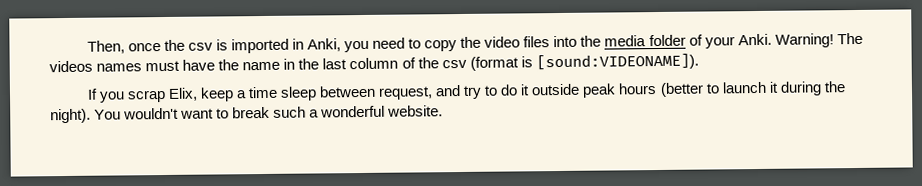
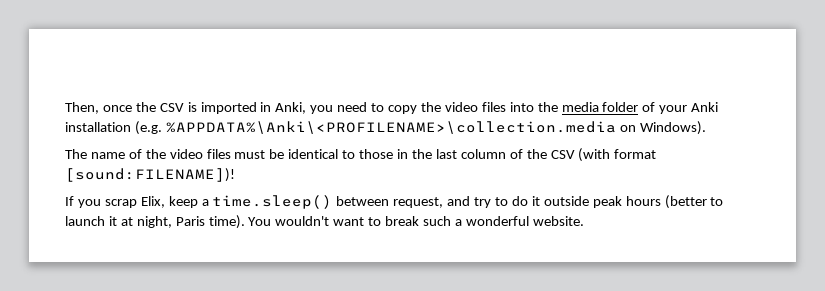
- Then, once the csv is imported in Anki, you need to copy the video files into the media folder of your Anki. Warning! The videos names must have the name in the last column of the csv (format is [sound:VIDEONAME]).
+ Then, once the CSV is imported in Anki, you need to copy the video files into the media folder of your Anki installation (e.g. %APPDATA%\Anki\<PROFILENAME>\collection.media on Windows).
+ The name of the video files must be identical to those in the last column of the CSV (with format [sound:FILENAME])!
- If you scrap Elix, keep a time sleep between request, and try to do it outside peak hours (better to launch it during the night).
+ If you scrap Elix, keep a time.sleep() between request, and try to do it outside peak hours (better to launch it at night, Paris time).

